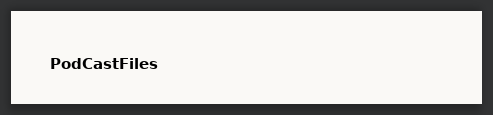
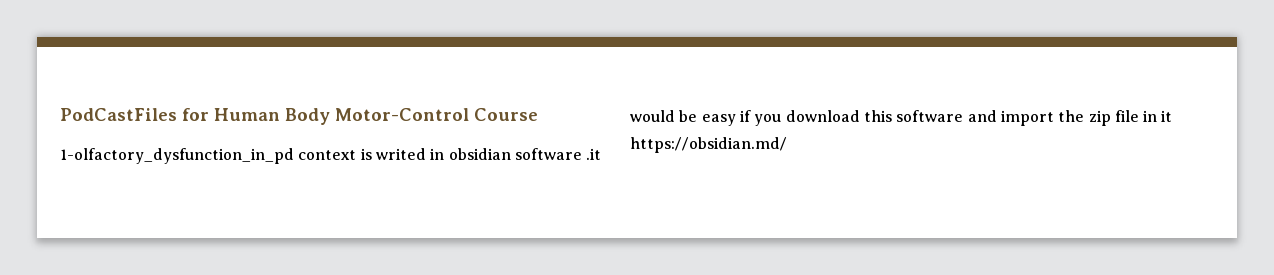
- PodCastFiles
+ PodCastFiles for Human Body Motor-Control Course
+ 1-olfactory_dysfunction_in_pd context is writed in obsidian software .it would be easy if you download this software and import the zip file in it https://obsidian.md/

